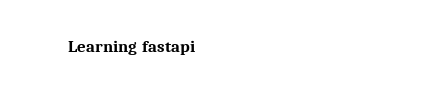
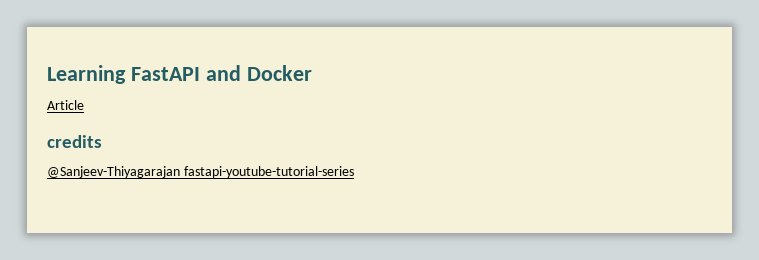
- Learning fastapi
+ Learning FastAPI and Docker
+ Article
+ credits
+ @Sanjeev-Thiyagarajan fastapi-youtube-tutorial-series

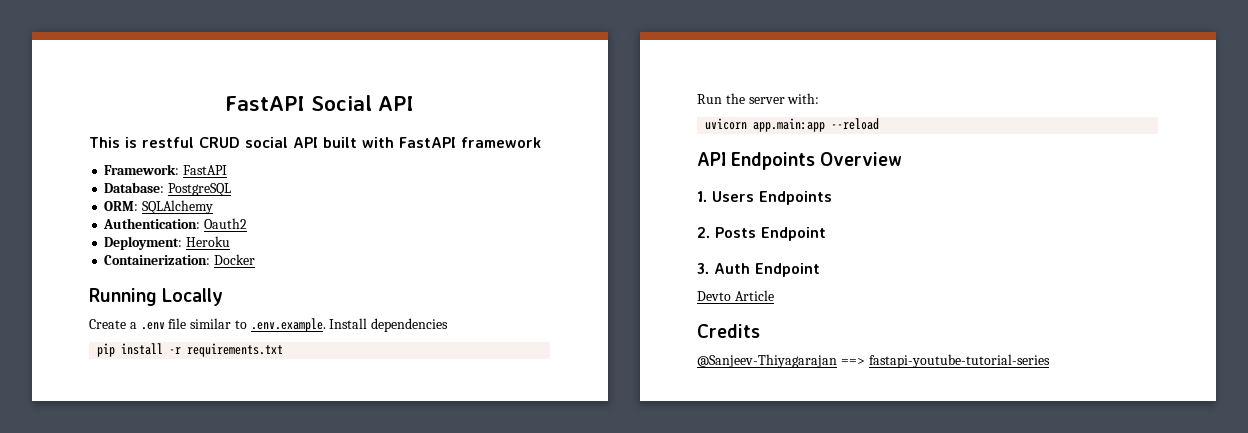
- Learning FastAPI and Docker
- Article
+ FastAPI Social API
+ This is restful CRUD social API built with FastAPI framework
+ Framework: FastAPI
+ Database: PostgreSQL
+ ORM: SQLAlchemy
+ Authentication: Oauth2
+ Deployment: Heroku
+ Containerization: Docker
+ Running Locally
+ Create a .env file similar to .env.example. Install dependencies
+ pip install -r requirements.txt
+ Run the server with:
+ uvicorn app.main:app --reload
+ API Endpoints Overview
+ 1. Users Endpoints
+ 2. Posts Endpoint
+ 3. Auth Endpoint
+ Devto Article
- credits
+ Credits
- @Sanjeev-Thiyagarajan fastapi-youtube-tutorial-series
+ @Sanjeev-Thiyagarajan ==> fastapi-youtube-tutorial-series

